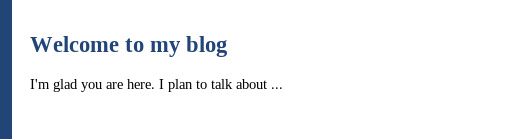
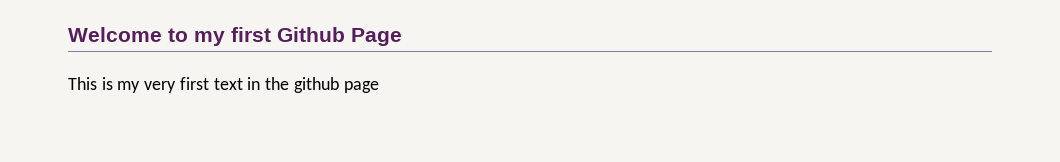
- Welcome to my blog
- I'm glad you are here. I plan to talk about ...
+ Welcome to my first Github Page
+ This is my very first text in the github page

